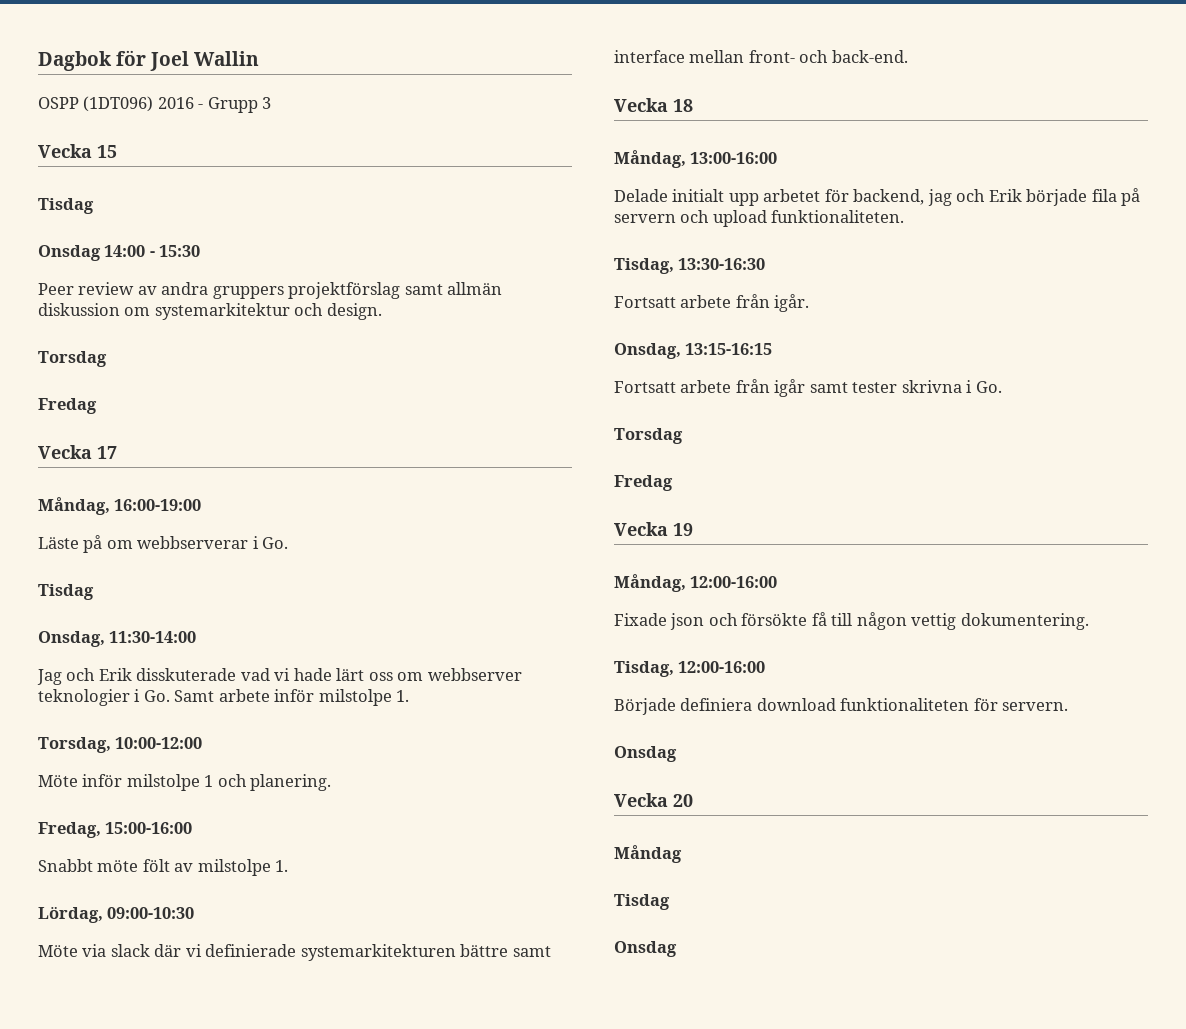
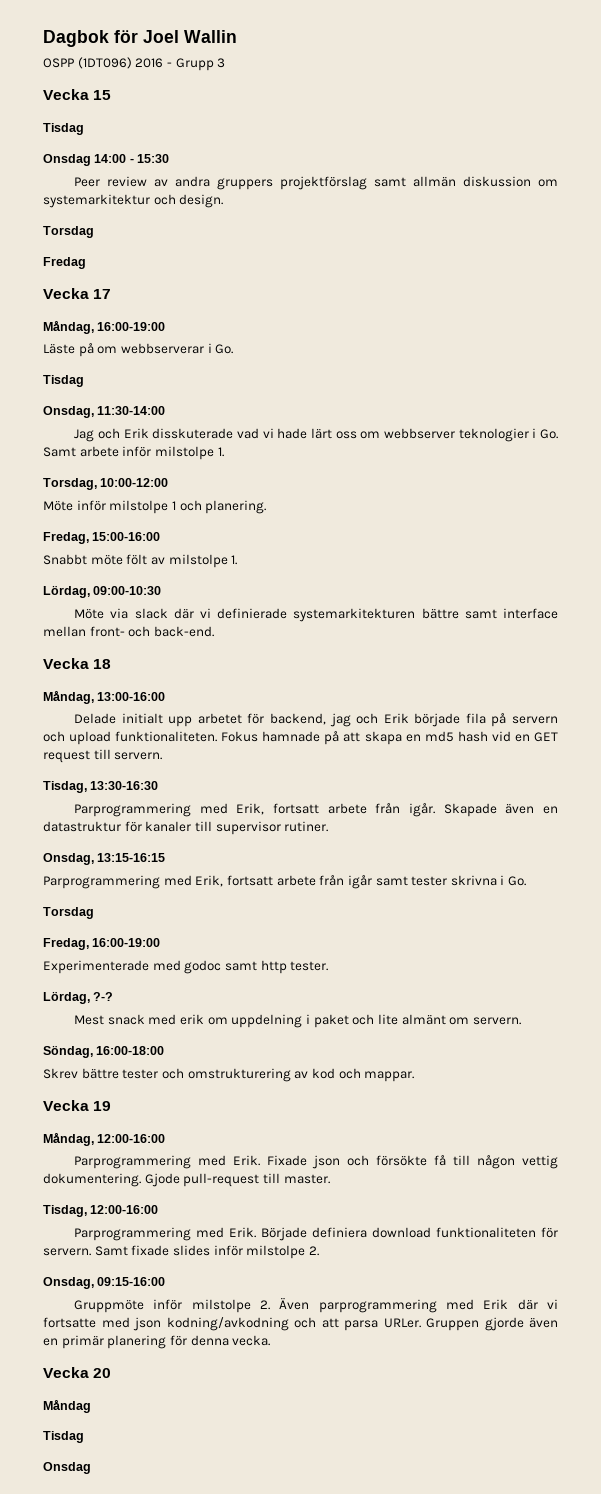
- Delade initialt upp arbetet för backend, jag och Erik började fila på servern och upload funktionaliteten.
+ Delade initialt upp arbetet för backend, jag och Erik började fila på servern och upload funktionaliteten. Fokus hamnade på att skapa en md5 hash vid en GET request till servern.
  Tisdag, 13:30-16:30
- Fortsatt arbete från igår.
+ Parprogrammering med Erik, fortsatt arbete från igår. Skapade även en datastruktur för kanaler till supervisor rutiner.
  Onsdag, 13:15-16:15
- Fortsatt arbete från igår samt tester skrivna i Go.
+ Parprogrammering med Erik, fortsatt arbete från igår samt tester skrivna i Go.
  Torsdag
- Fredag
+ Fredag, 16:00-19:00
+ Experimenterade med godoc samt http tester.
+ Lördag, ?-?
+ Mest snack med erik om uppdelning i paket och lite almänt om servern.
+ Söndag, 16:00-18:00
+ Skrev bättre tester och omstrukturering av kod och mappar.
  Måndag, 12:00-16:00
- Fixade json och försökte få till någon vettig dokumentering.
+ Parprogrammering med Erik. Fixade json och försökte få till någon vettig dokumentering. Gjode pull-request till master.
  Tisdag, 12:00-16:00
- Började definiera download funktionaliteten för servern.
- Onsdag
+ Parprogrammering med Erik. Började definiera download funktionaliteten för servern. Samt fixade slides inför milstolpe 2.
+ Onsdag, 09:15-16:00
+ Gruppmöte inför milstolpe 2. Även parprogrammering med Erik där vi fortsatte med json kodning/avkodning och att parsa URLer. Gruppen gjorde även en primär planering för denna vecka.

